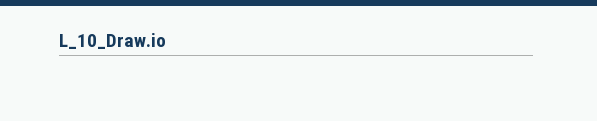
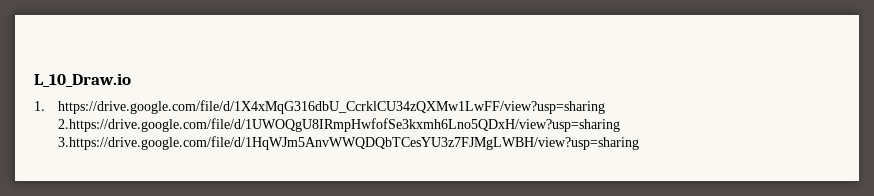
+ 1. https://drive.google.com/file/d/1X4xMqG316dbU_CcrklCU34zQXMw1LwFF/view?usp=sharing 2.https://drive.google.com/file/d/1UWOQgU8IRmpHwfofSe3kxmh6Lno5QDxH/view?usp=sharing 3.https://drive.google.com/file/d/1HqWJm5AnvWWQDQbTCesYU3z7FJMgLWBH/view?usp=sharing

